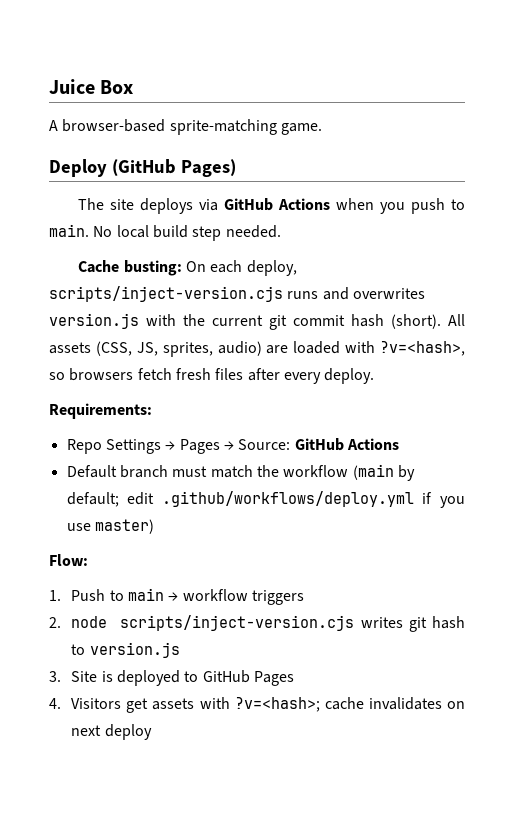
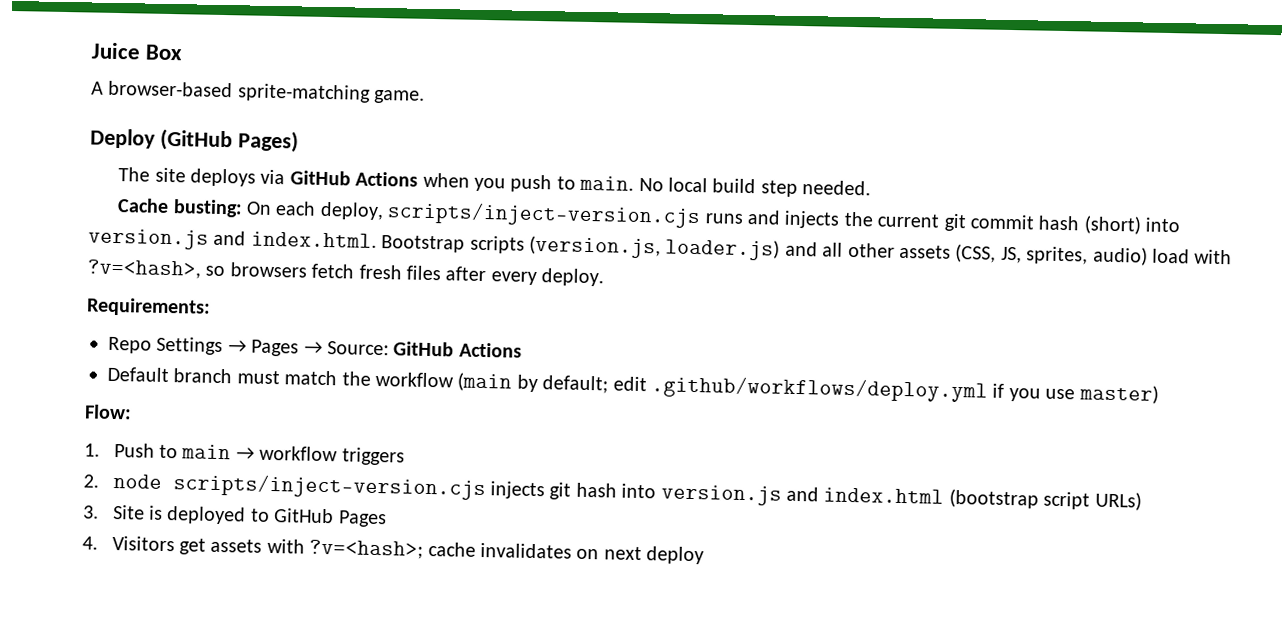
- Cache busting: On each deploy, scripts/inject-version.cjs runs and overwrites version.js with the current git commit hash (short). All assets (CSS, JS, sprites, audio) are loaded with ?v=<hash>, so browsers fetch fresh files after every deploy.
+ Cache busting: On each deploy, scripts/inject-version.cjs runs and injects the current git commit hash (short) into version.js and index.html. Bootstrap scripts (version.js, loader.js) and all other assets (CSS, JS, sprites, audio) load with ?v=<hash>, so browsers fetch fresh files after every deploy.
- 2. node scripts/inject-version.cjs writes git hash to version.js
+ 2. node scripts/inject-version.cjs injects git hash into version.js and index.html (bootstrap script URLs)

